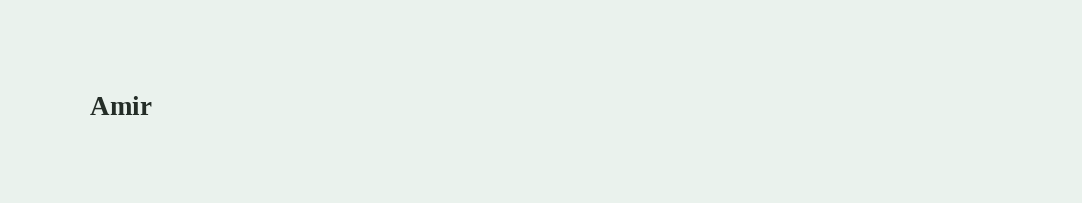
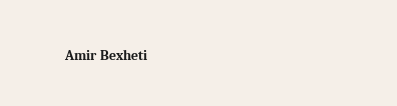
- Amir
+ Amir Bexheti

